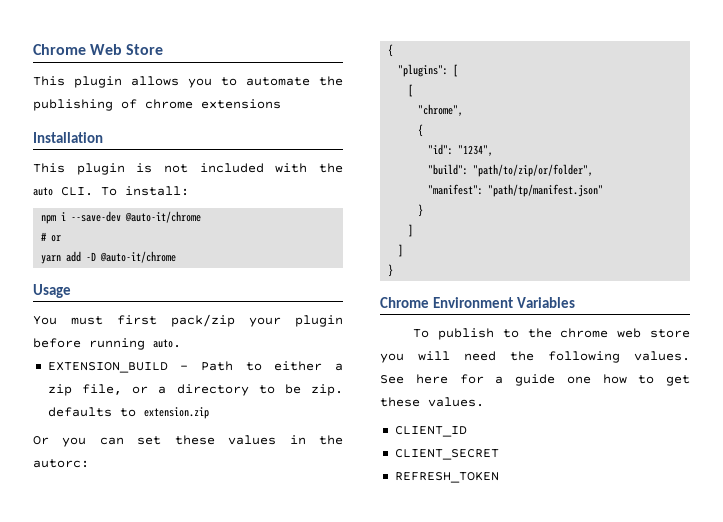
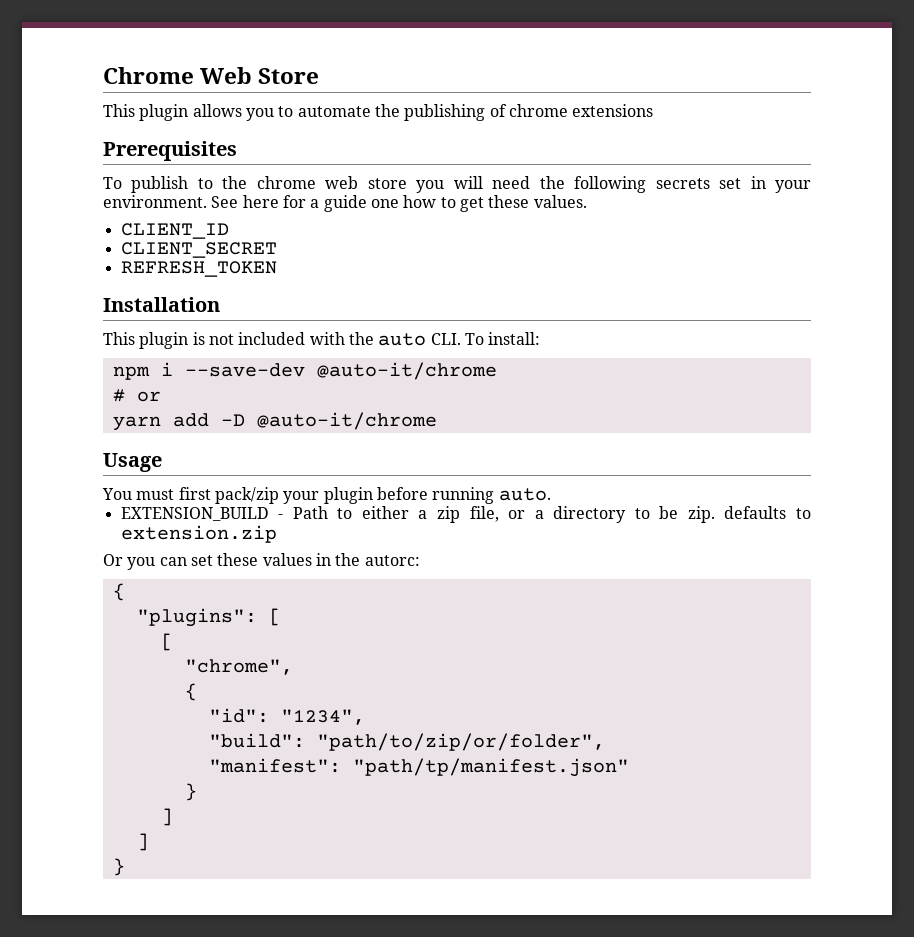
+ Prerequisites
+ To publish to the chrome web store you will need the following secrets set in your environment. See here for a guide one how to get these values.
+ CLIENT_ID
+ CLIENT_SECRET
+ REFRESH_TOKEN
- Chrome Environment Variables
- To publish to the chrome web store you will need the following values. See here for a guide one how to get these values.
- CLIENT_ID
- CLIENT_SECRET
- REFRESH_TOKEN

